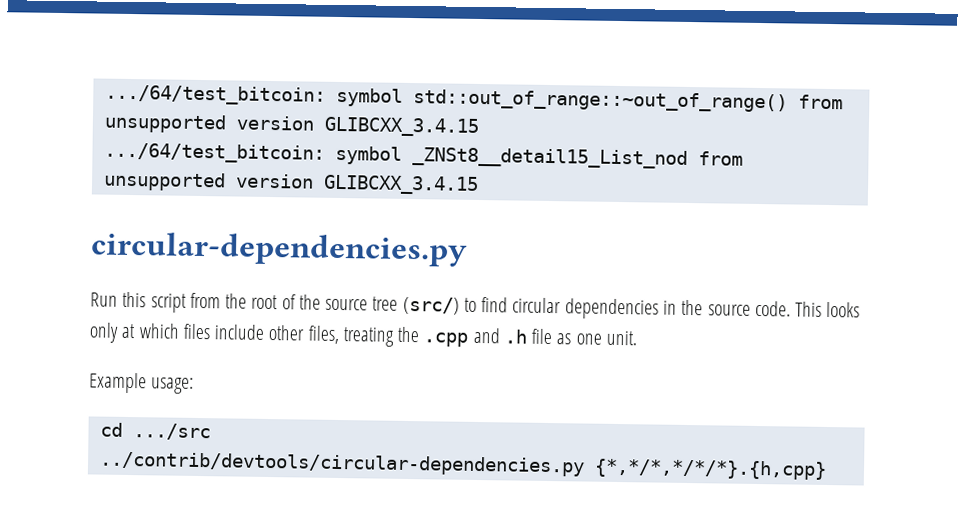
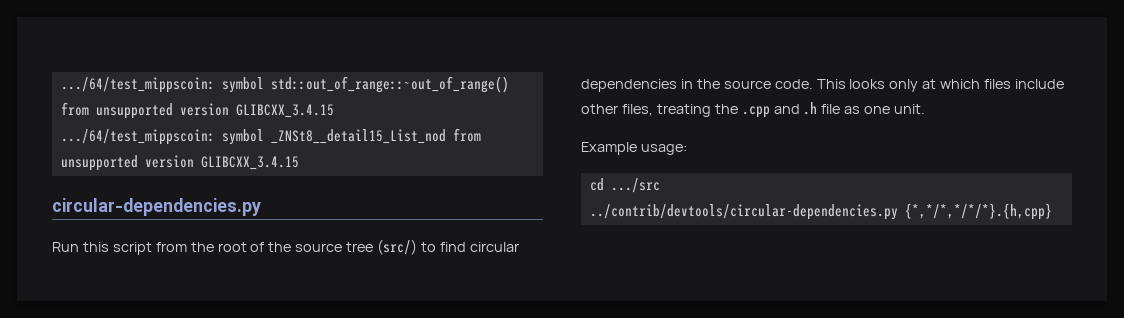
- .../64/test_bitcoin: symbol std::out_of_range::~out_of_range() from unsupported version GLIBCXX_3.4.15
+ .../64/test_mippscoin: symbol std::out_of_range::~out_of_range() from unsupported version GLIBCXX_3.4.15
- .../64/test_bitcoin: symbol _ZNSt8__detail15_List_nod from unsupported version GLIBCXX_3.4.15
+ .../64/test_mippscoin: symbol _ZNSt8__detail15_List_nod from unsupported version GLIBCXX_3.4.15

